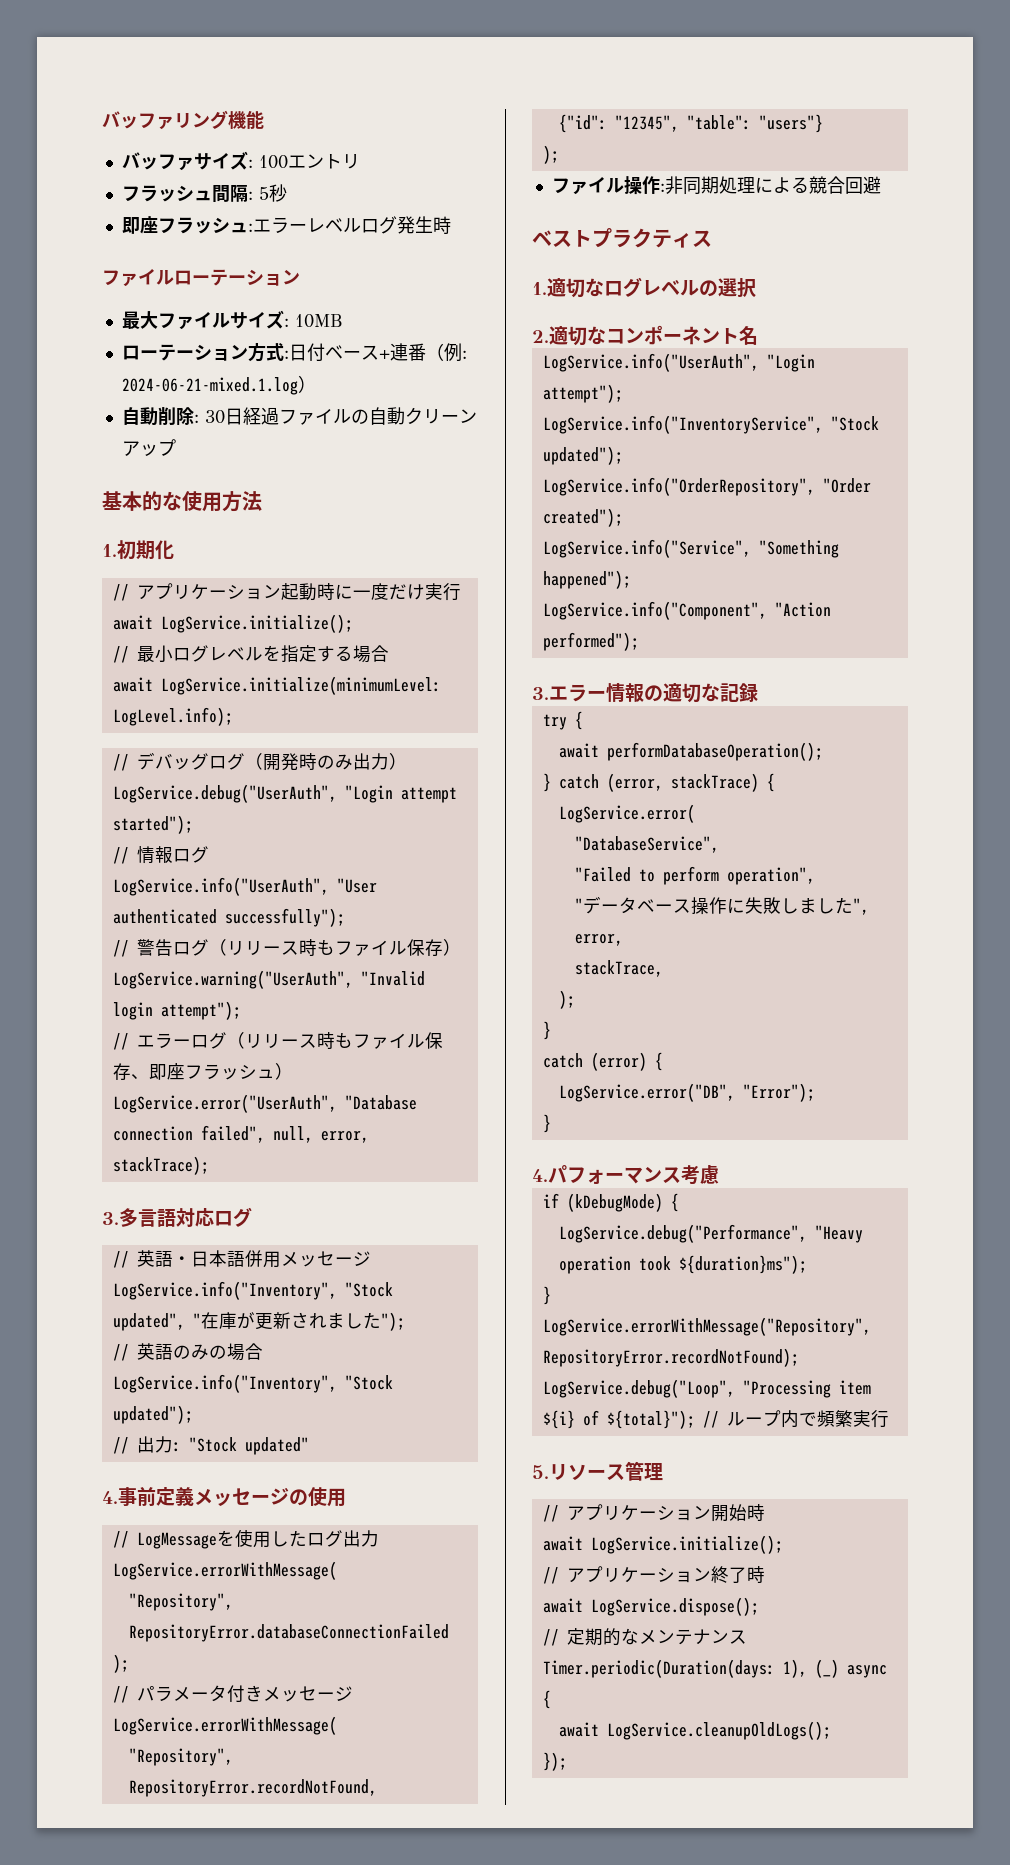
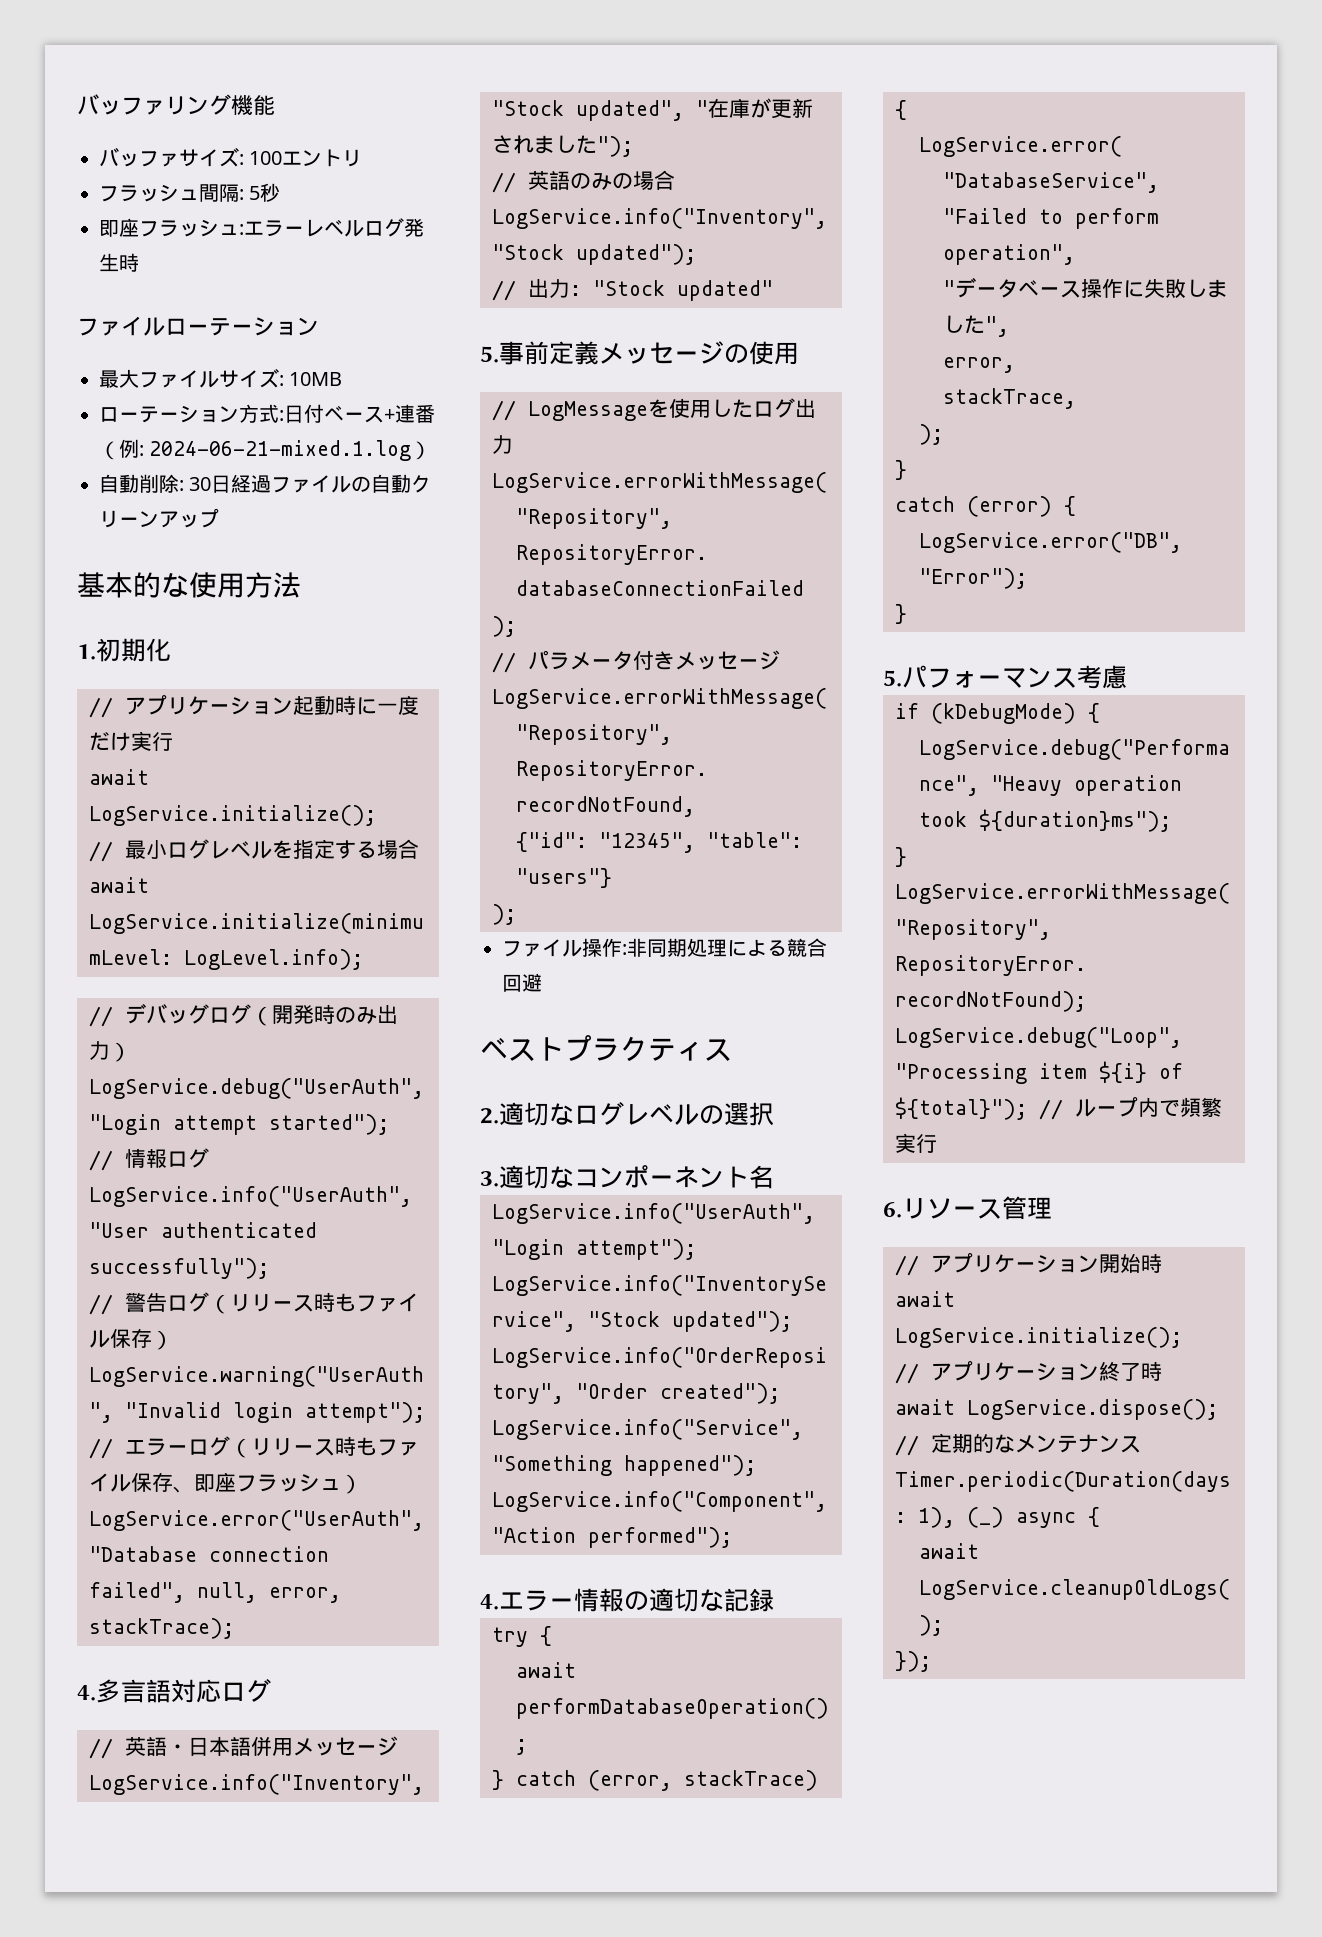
- 3.多言語対応ログ
+ 4.多言語対応ログ
- 4.事前定義メッセージの使用
+ 5.事前定義メッセージの使用
- 1.適切なログレベルの選択
+ 2.適切なログレベルの選択
- 2.適切なコンポーネント名
+ 3.適切なコンポーネント名
- 3.エラー情報の適切な記録
+ 4.エラー情報の適切な記録
- 4.パフォーマンス考慮
+ 5.パフォーマンス考慮
- 5.リソース管理
+ 6.リソース管理

